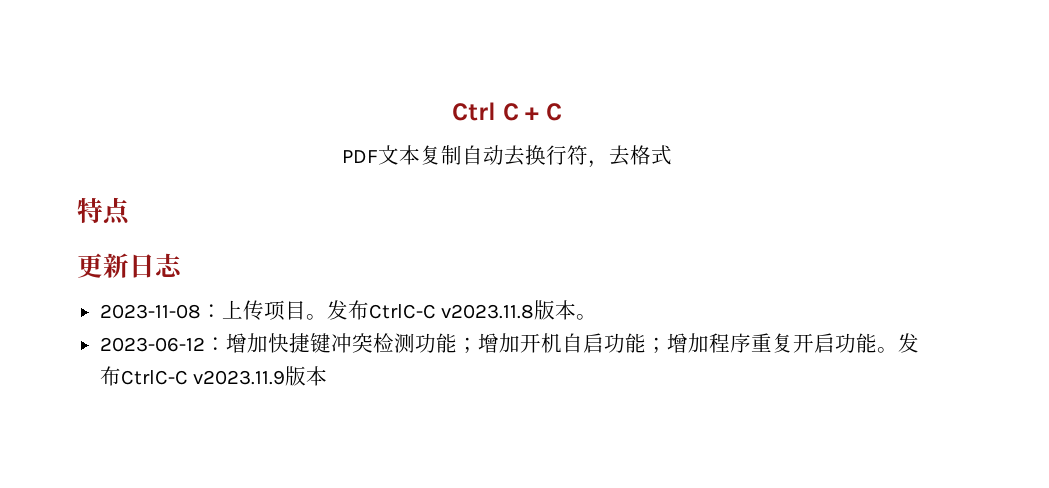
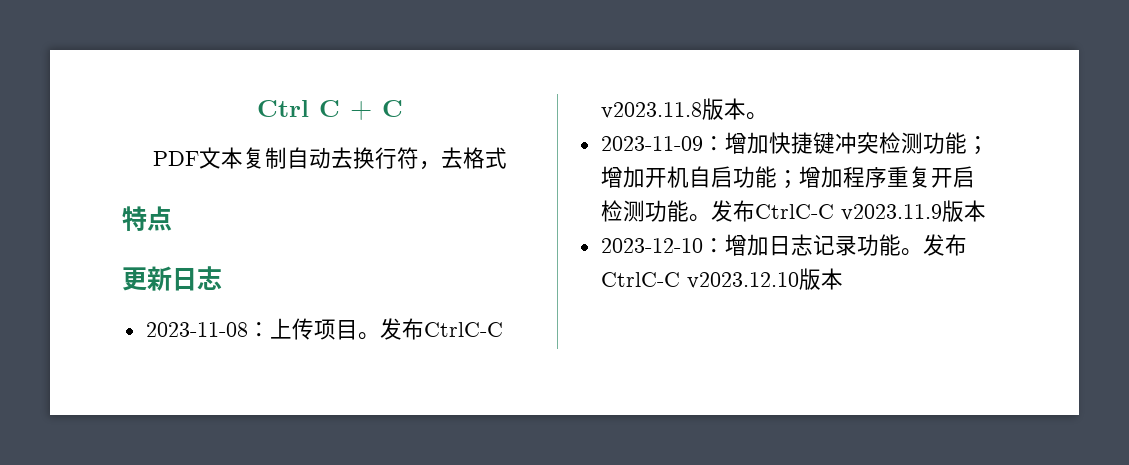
- 2023-06-12：增加快捷键冲突检测功能；增加开机自启功能；增加程序重复开启功能。
+ 2023-11-09：增加快捷键冲突检测功能；增加开机自启功能；增加程序重复开启检测功能。
+ 2023-12-10：增加日志记录功能。发布CtrlC-C v2023.12.10版本

